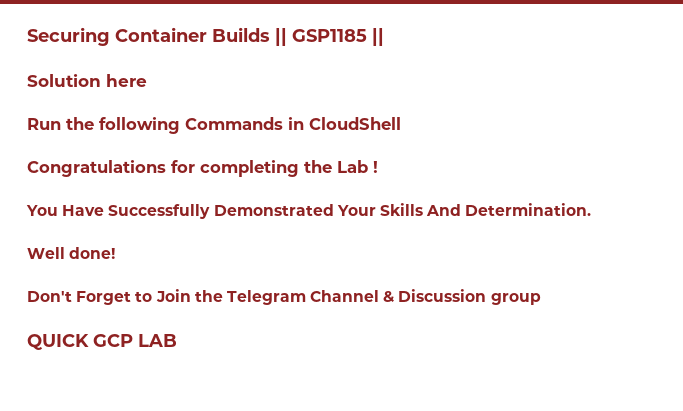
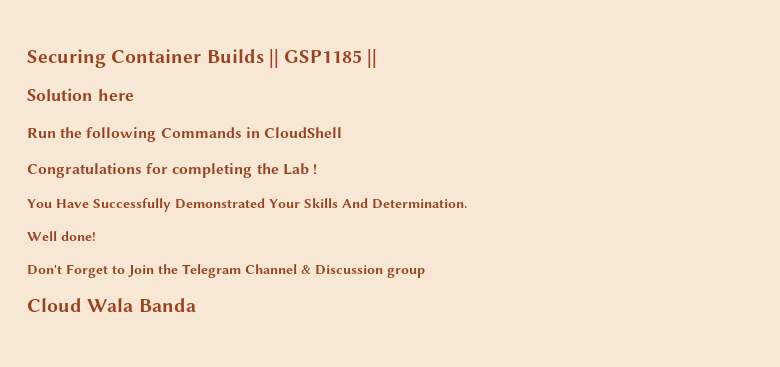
- QUICK GCP LAB
+ Cloud Wala Banda

